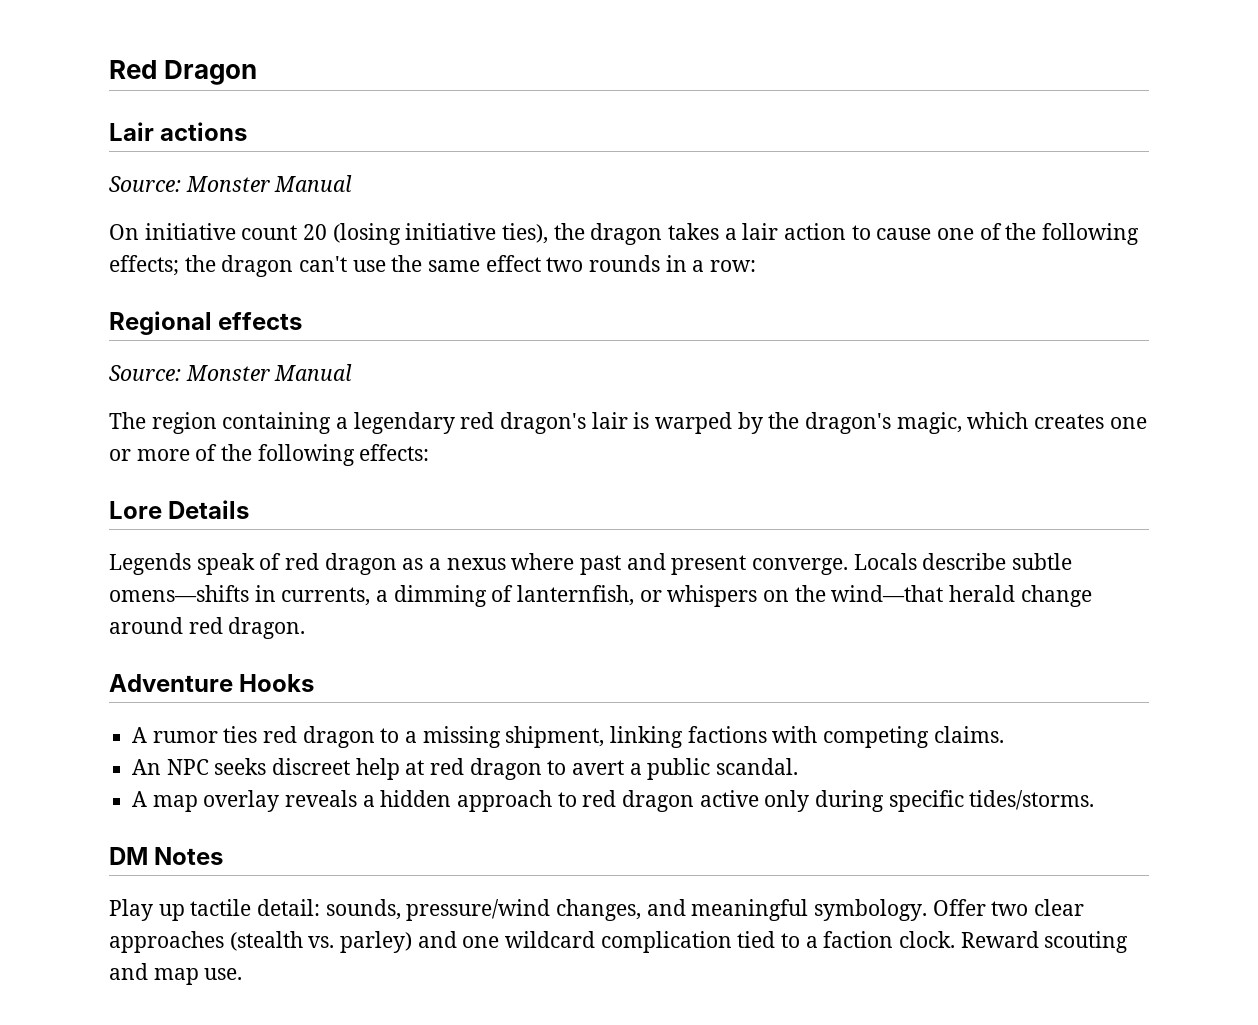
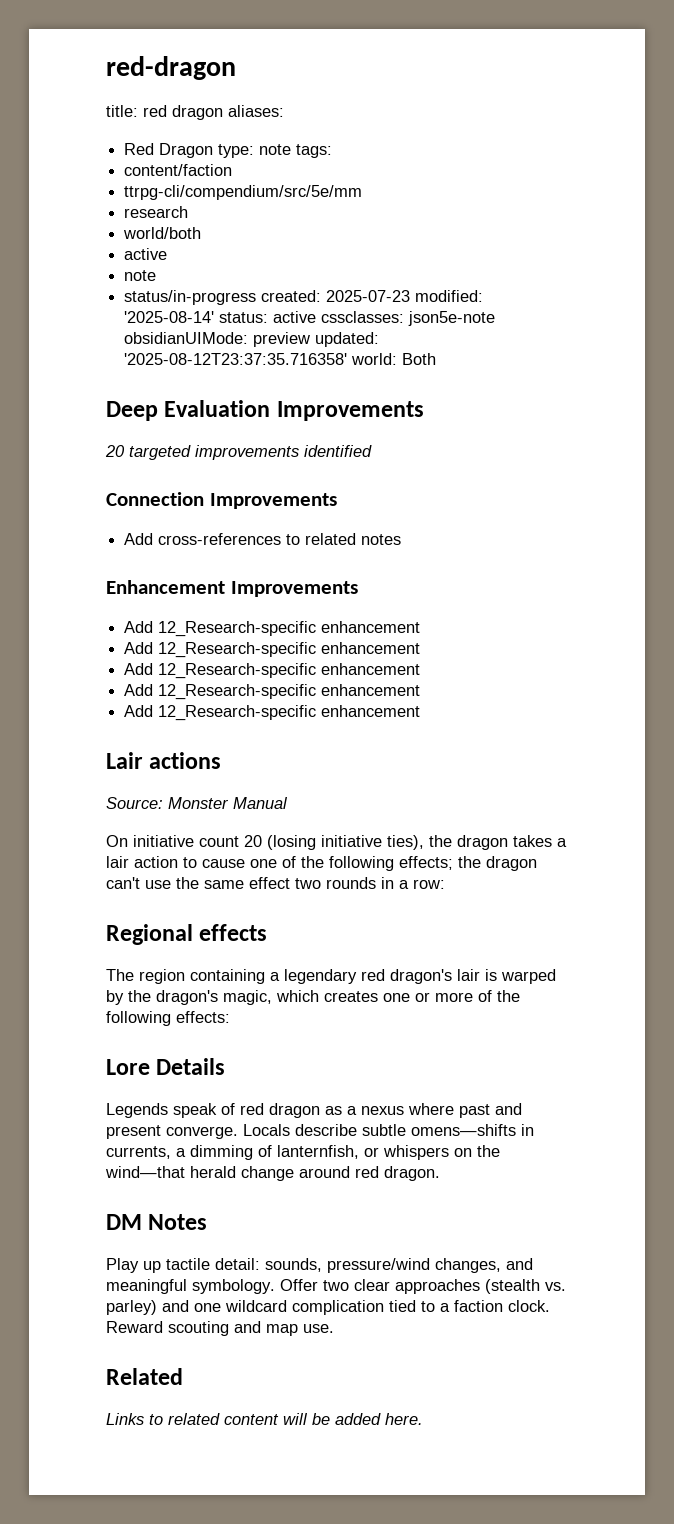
- Red Dragon
+ red-dragon
+ title: red dragon aliases:
+ Red Dragon type: note tags:
+ content/faction
+ ttrpg-cli/compendium/src/5e/mm
+ research
+ world/both
+ active
+ note
+ status/in-progress created: 2025-07-23 modified: '2025-08-14' status: active cssclasses: json5e-note obsidianUIMode: preview updated: '2025-08-12T23:37:35.716358' world: Both
+ Deep Evaluation Improvements
+ 20 targeted improvements identified
+ Connection Improvements
+ Add cross-references to related notes
+ Enhancement Improvements
+ Add 12_Research-specific enhancement
+ Add 12_Research-specific enhancement
+ Add 12_Research-specific enhancement
+ Add 12_Research-specific enhancement
+ Add 12_Research-specific enhancement
  Regional effects
- Source: Monster Manual
- Adventure Hooks
- A rumor ties red dragon to a missing shipment, linking factions with competing claims.
- An NPC seeks discreet help at red dragon to avert a public scandal.
- A map overlay reveals a hidden approach to red dragon active only during specific tides/storms.
+ Related
+ Links to related content will be added here.

